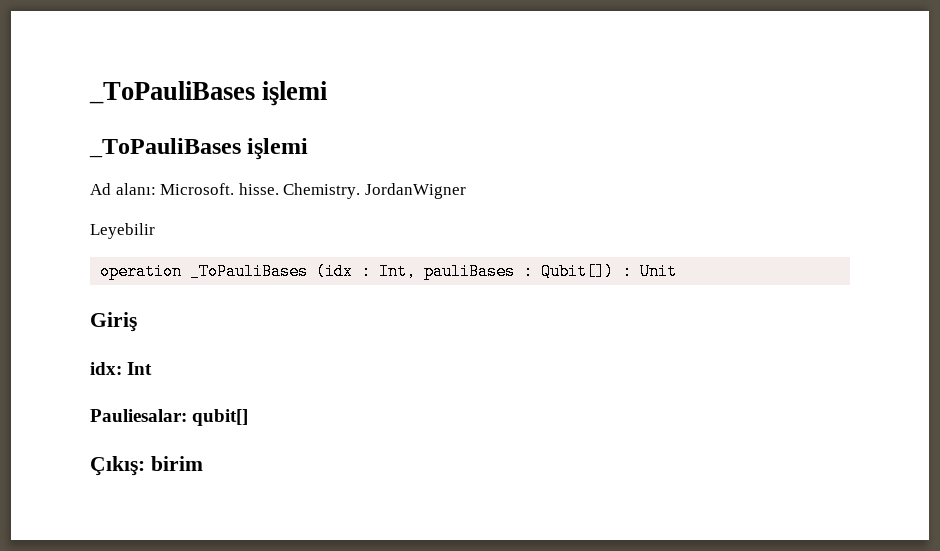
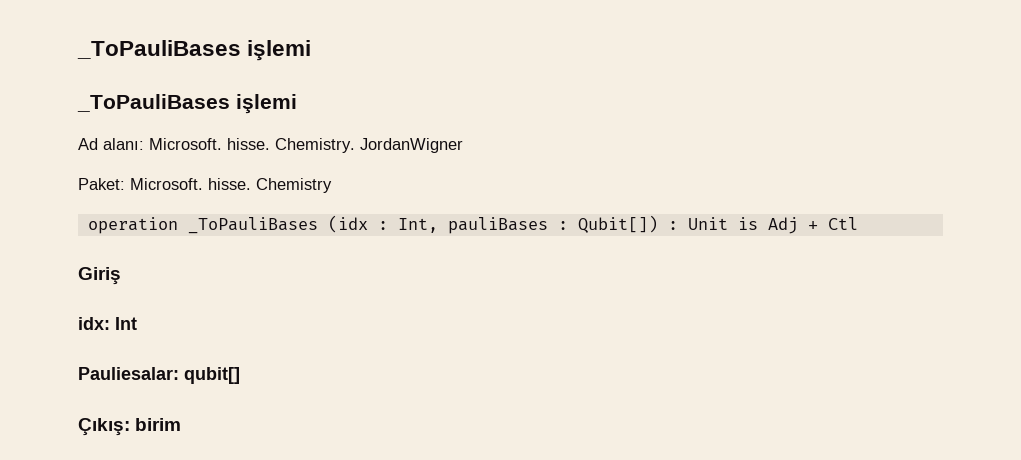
- Leyebilir
+ Paket: Microsoft. hisse. Chemistry
- operation _ToPauliBases (idx : Int, pauliBases : Qubit[]) : Unit
+ operation _ToPauliBases (idx : Int, pauliBases : Qubit[]) : Unit is Adj + Ctl

